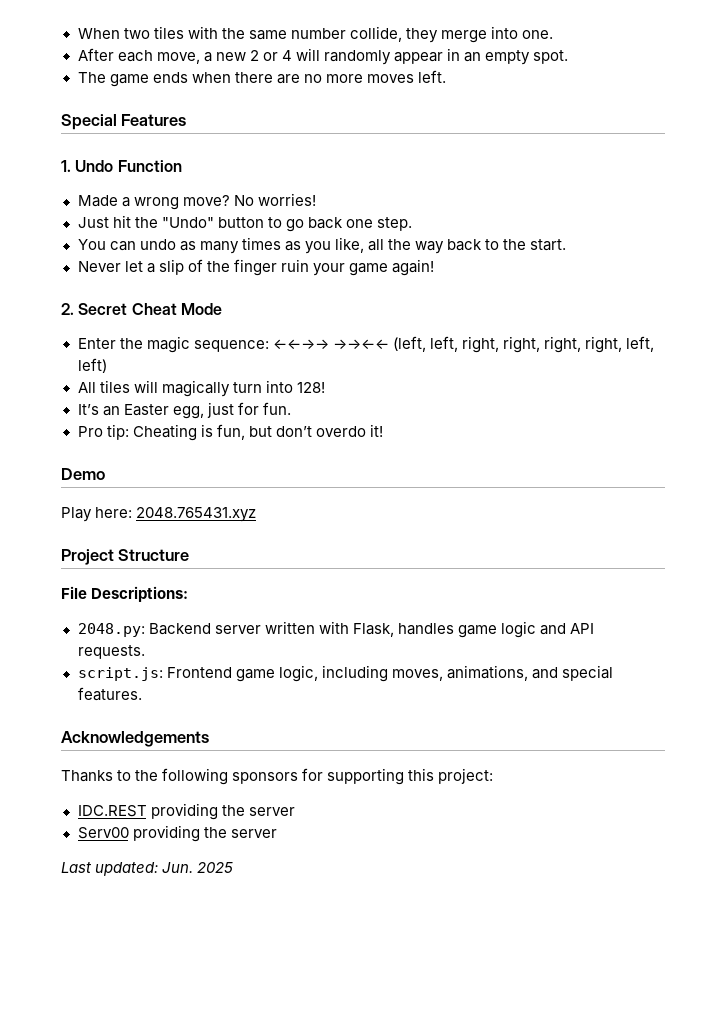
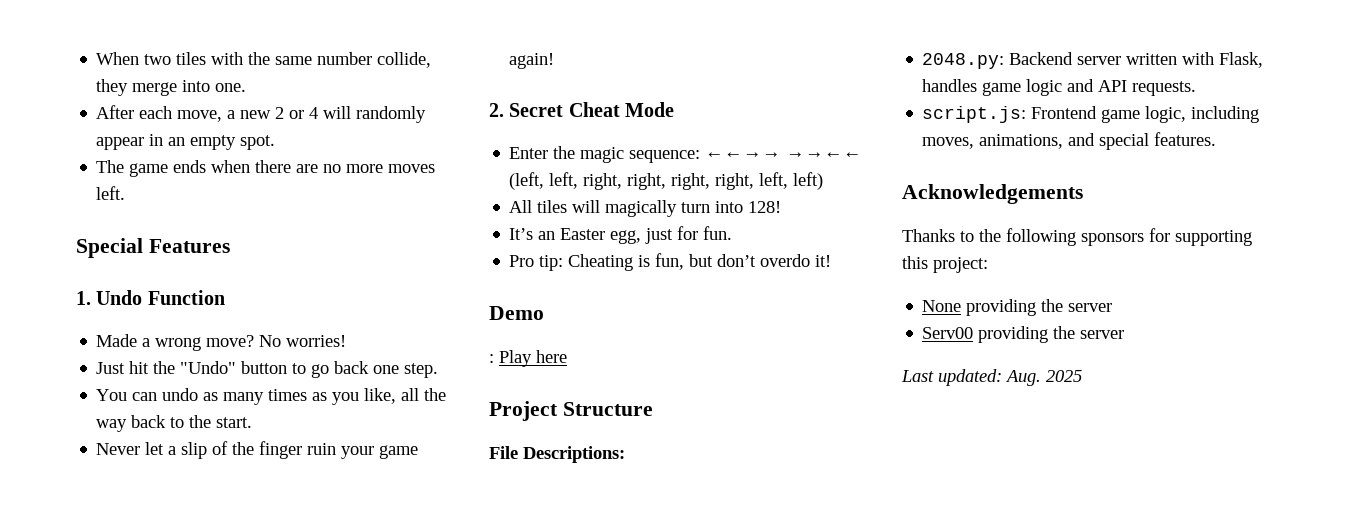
- Play here: 2048.765431.xyz
+ : Play here
- IDC.REST providing the server
+ None providing the server
- Last updated: Jun. 2025
+ Last updated: Aug. 2025

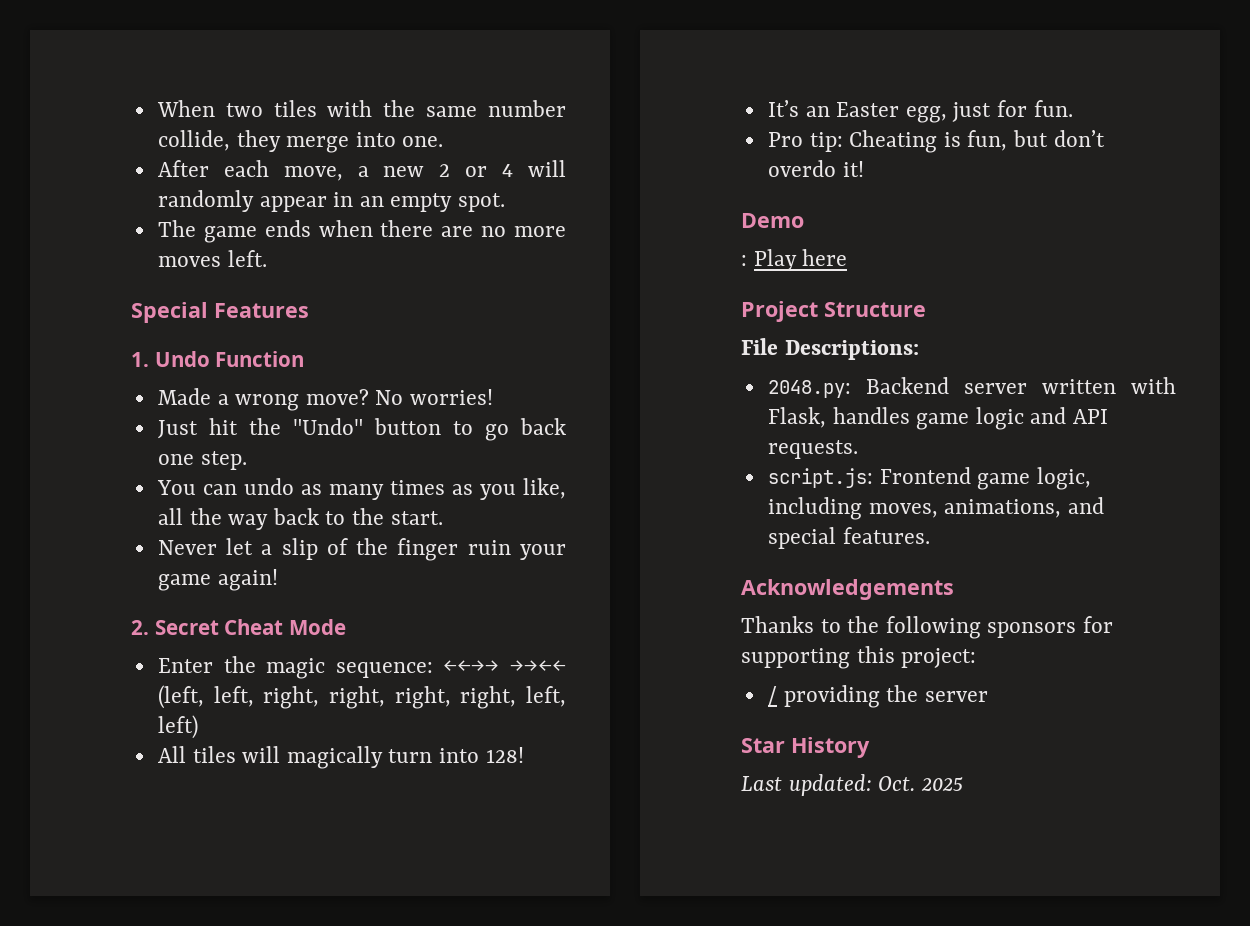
- None providing the server
- Serv00 providing the server
+ / providing the server
+ Star History
- Last updated: Aug. 2025
+ Last updated: Oct. 2025

